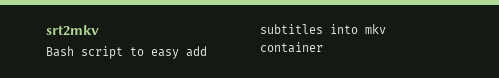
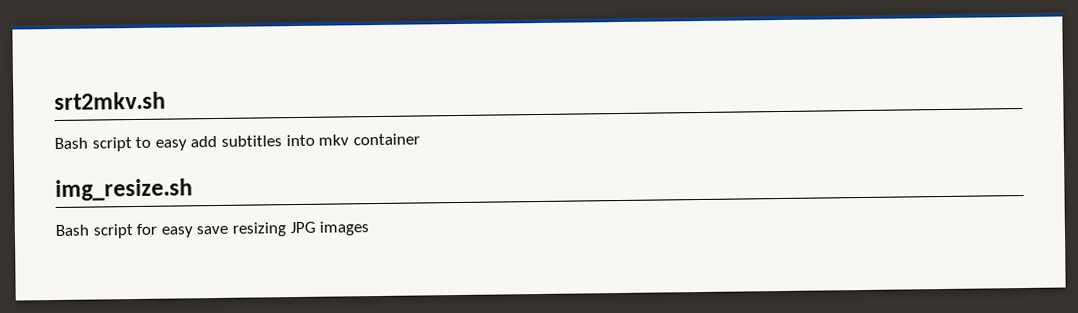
- srt2mkv
+ srt2mkv.sh
+ img_resize.sh
+ Bash script for easy save resizing JPG images

